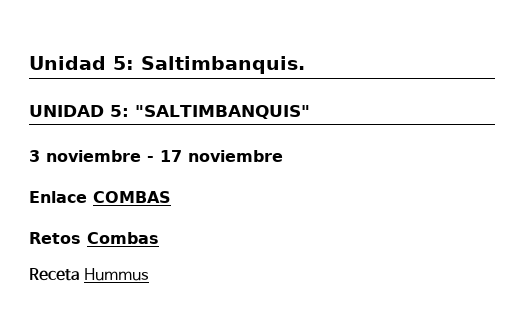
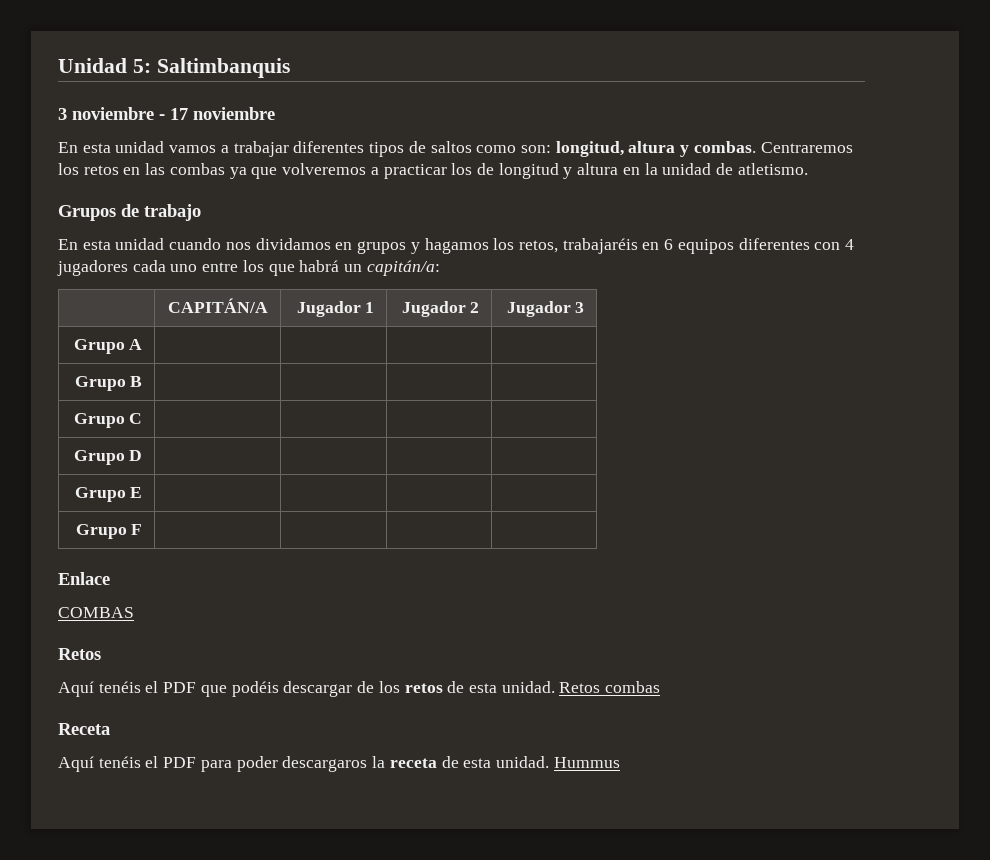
- Unidad 5: Saltimbanquis.
- UNIDAD 5: "SALTIMBANQUIS"
+ Unidad 5: Saltimbanquis
+ En esta unidad vamos a trabajar diferentes tipos de saltos como son: longitud, altura y combas. Centraremos los retos en las combas ya que volveremos a practicar los de longitud y altura en la unidad de atletismo.
+ Grupos de trabajo
+ En esta unidad cuando nos dividamos en grupos y hagamos los retos, trabajaréis en 6 equipos diferentes con 4 jugadores cada uno entre los que habrá un capitán/a:
+ | CAPITÁN/A | Jugador 1 | Jugador 2 | Jugador 3
+ Grupo A | | | |
+ Grupo B | | | |
+ Grupo C | | | |
+ Grupo D | | | |
+ Grupo E | | | |
+ Grupo F | | | |
- Enlace COMBAS
- Retos Combas
- Receta Hummus
+ Enlace
+ COMBAS
+ Retos
+ Aquí tenéis el PDF que podéis descargar de los retos de esta unidad. Retos combas
+ Receta
+ Aquí tenéis el PDF para poder descargaros la receta de esta unidad. Hummus

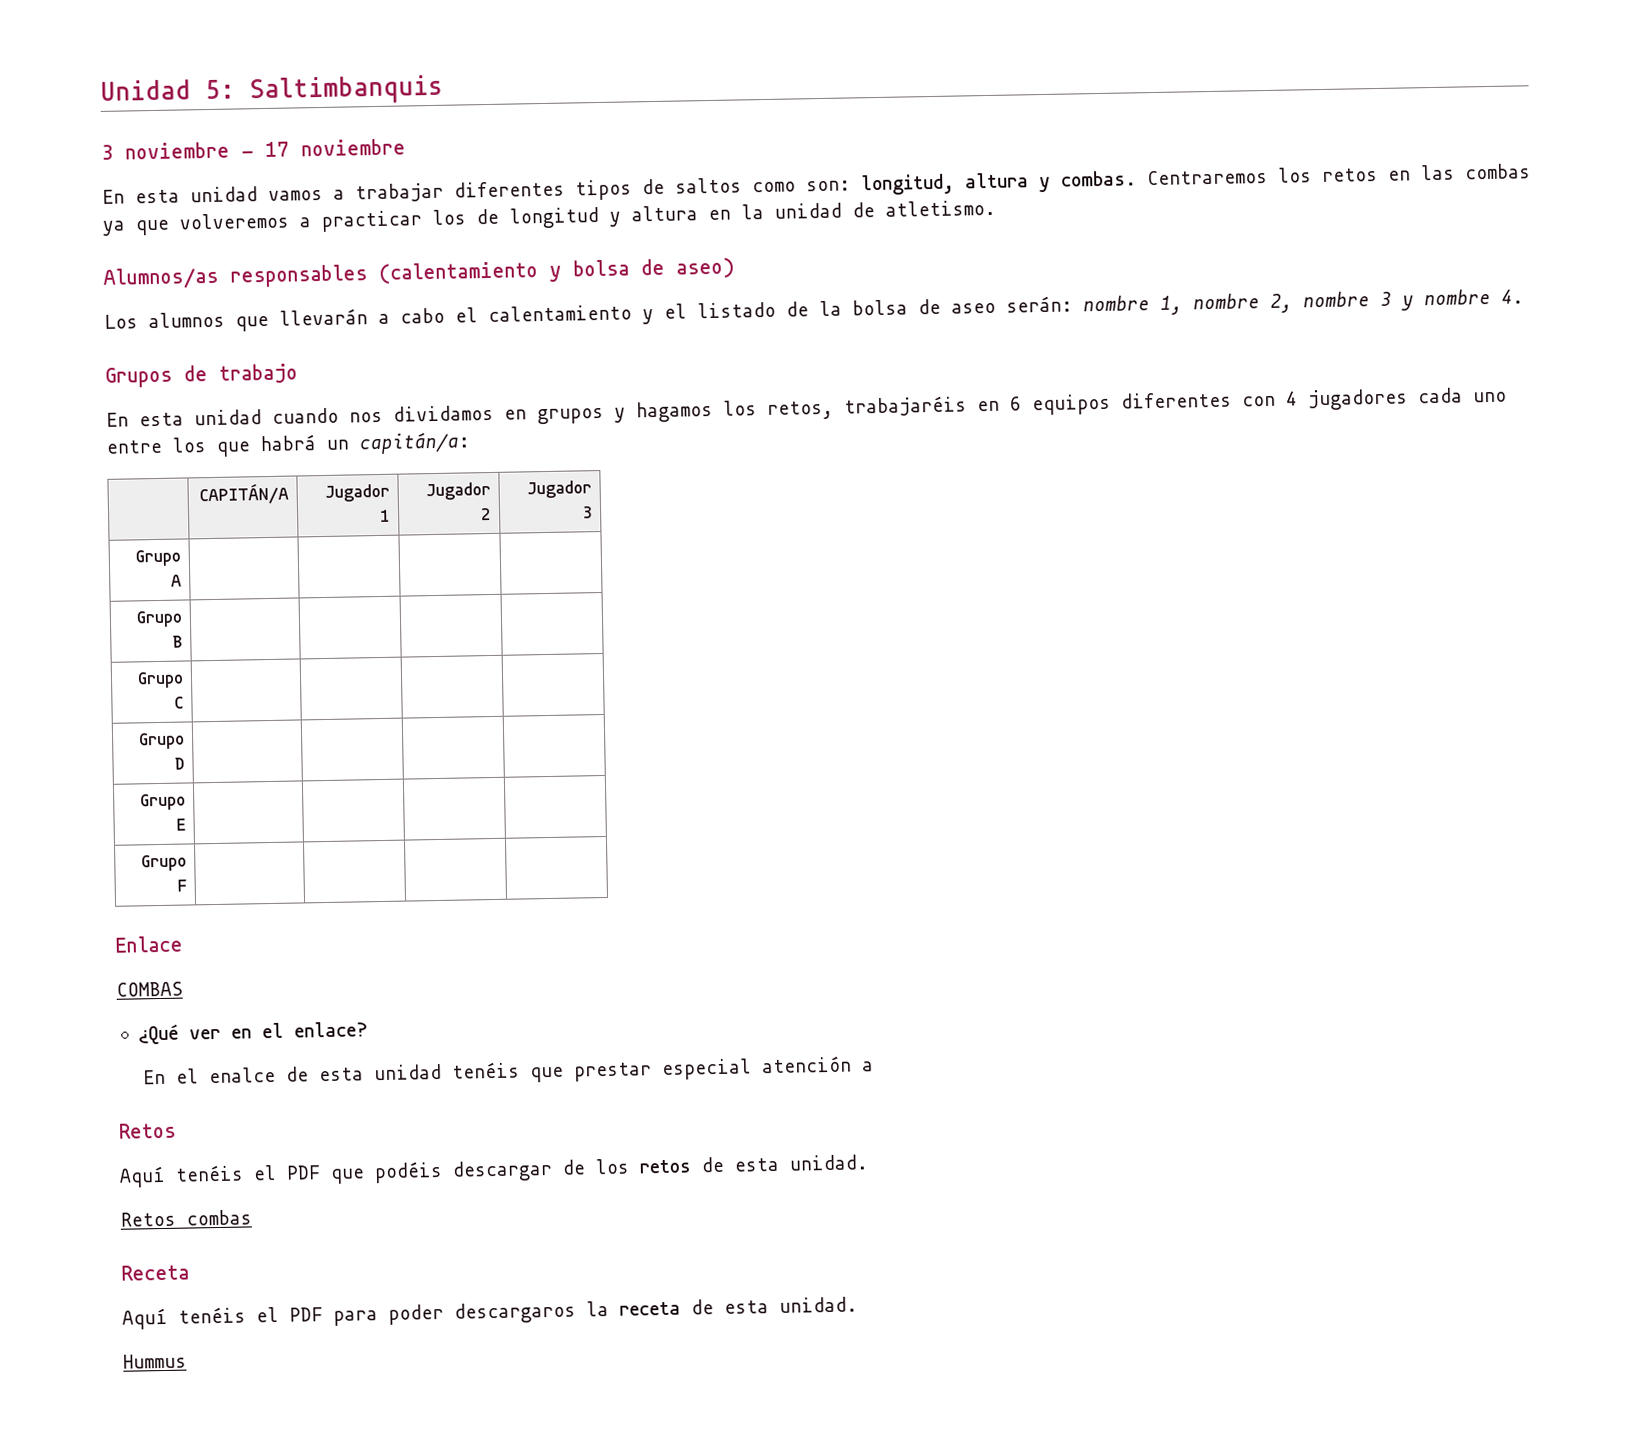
+ Alumnos/as responsables (calentamiento y bolsa de aseo)
+ Los alumnos que llevarán a cabo el calentamiento y el listado de la bolsa de aseo serán: nombre 1, nombre 2, nombre 3 y nombre 4.
+ ¿Qué ver en el enlace?
+ En el enalce de esta unidad tenéis que prestar especial atención a
- Aquí tenéis el PDF que podéis descargar de los retos de esta unidad. Retos combas
+ Aquí tenéis el PDF que podéis descargar de los retos de esta unidad.
+ Retos combas
- Aquí tenéis el PDF para poder descargaros la receta de esta unidad. Hummus
+ Aquí tenéis el PDF para poder descargaros la receta de esta unidad.
+ Hummus

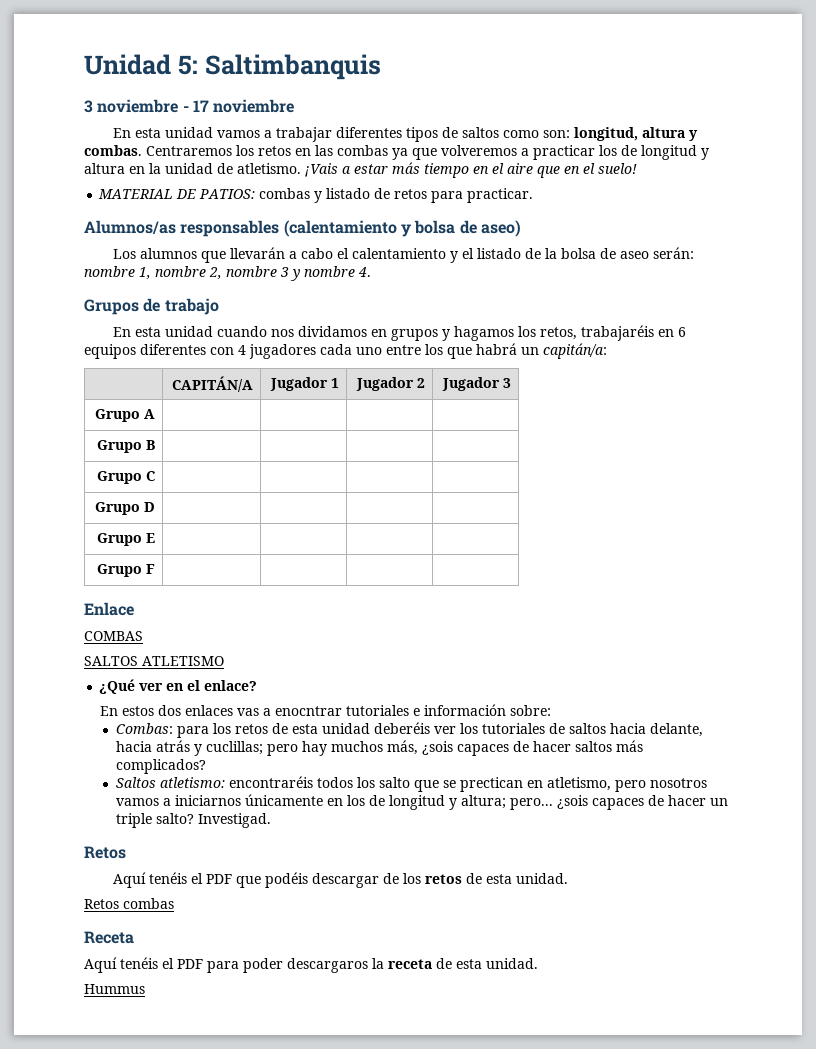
+ ¡Vais a estar más tiempo en el aire que en el suelo!
+ MATERIAL DE PATIOS: combas y listado de retos para practicar.
+ SALTOS ATLETISMO
- En el enalce de esta unidad tenéis que prestar especial atención a
+ En estos dos enlaces vas a enocntrar tutoriales e información sobre:
+ Combas: para los retos de esta unidad deberéis ver los tutoriales de saltos hacia delante, hacia atrás y cuclillas; pero hay muchos más, ¿sois capaces de hacer saltos más complicados?
+ Saltos atletismo: encontraréis todos los salto que se prectican en atletismo, pero nosotros vamos a iniciarnos únicamente en los de longitud y altura; pero... ¿sois capaces de hacer un triple salto? Investigad.

